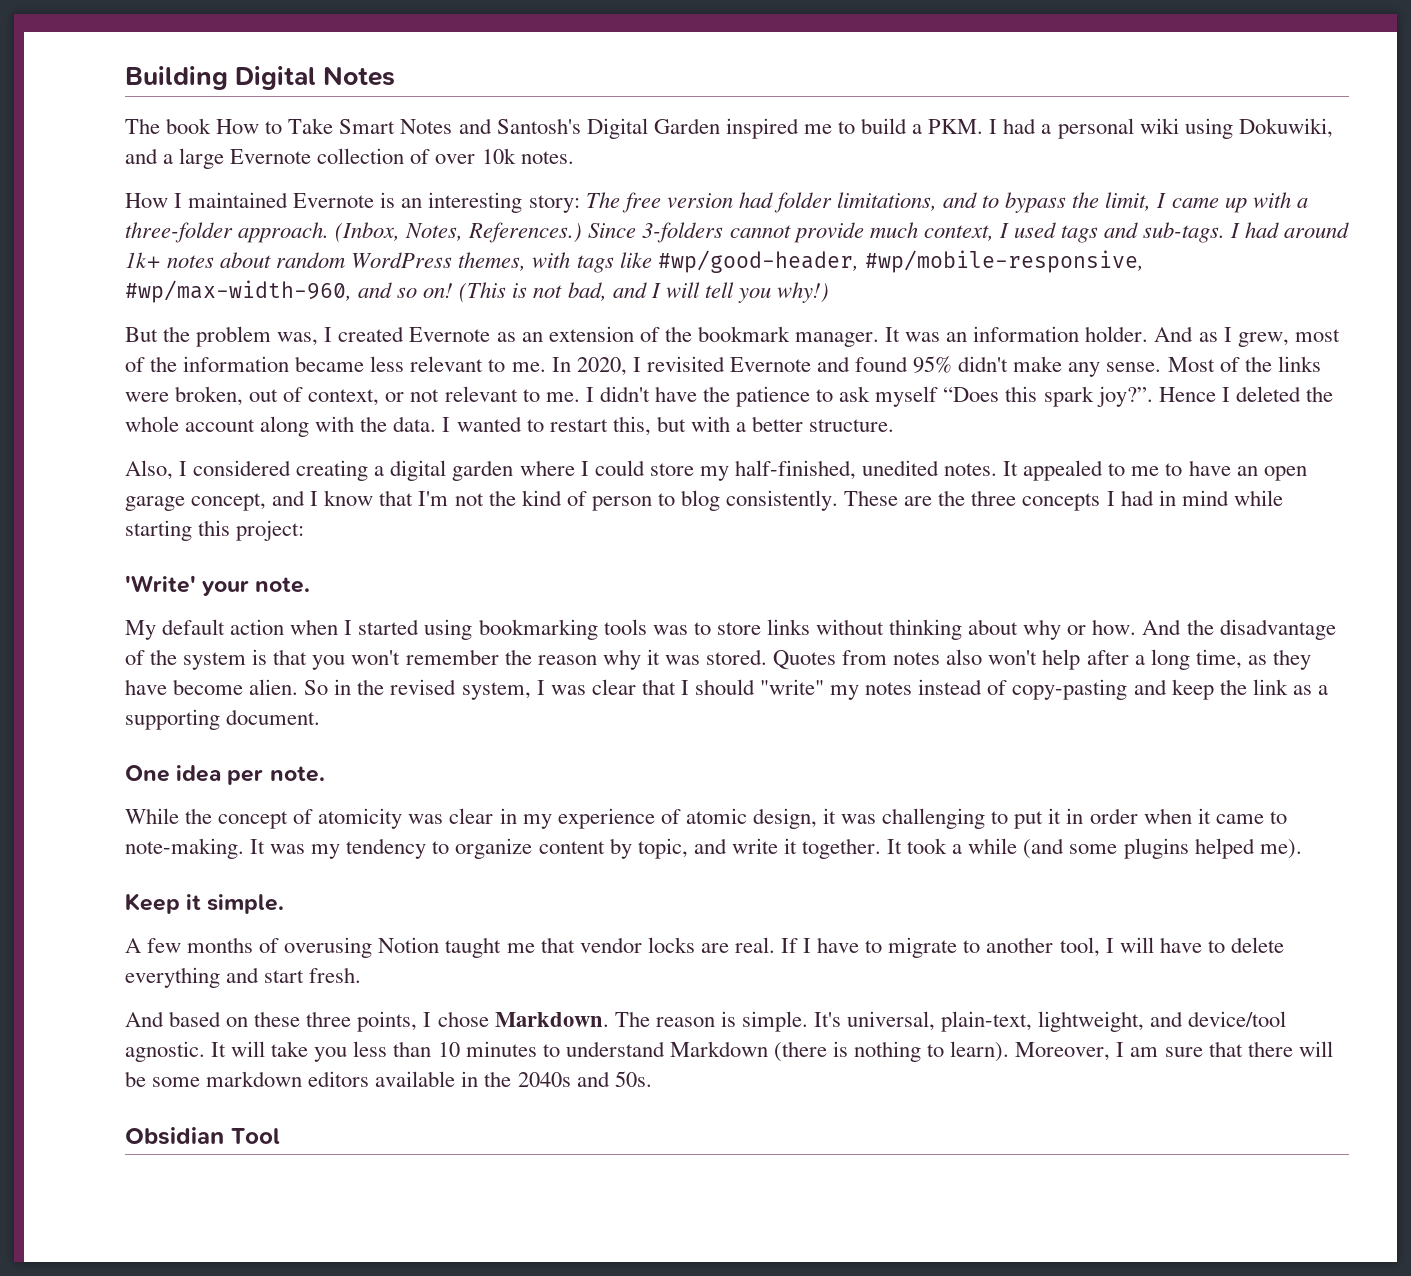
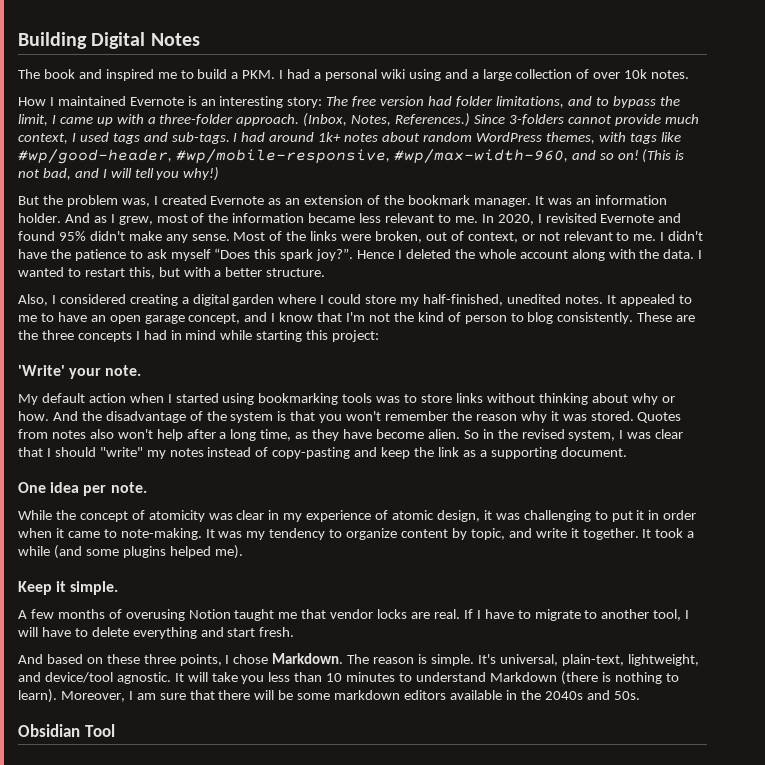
- The book How to Take Smart Notes and Santosh's Digital Garden inspired me to build a PKM. I had a personal wiki using Dokuwiki, and a large Evernote collection of over 10k notes.
+ The book and inspired me to build a PKM. I had a personal wiki using and a large collection of over 10k notes.

